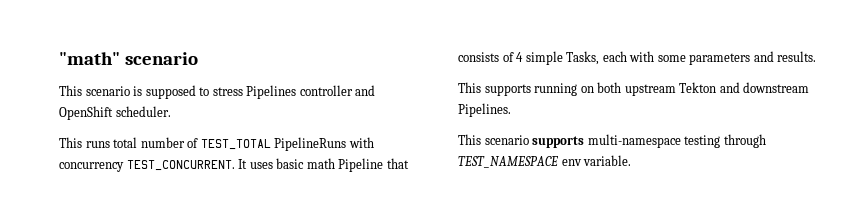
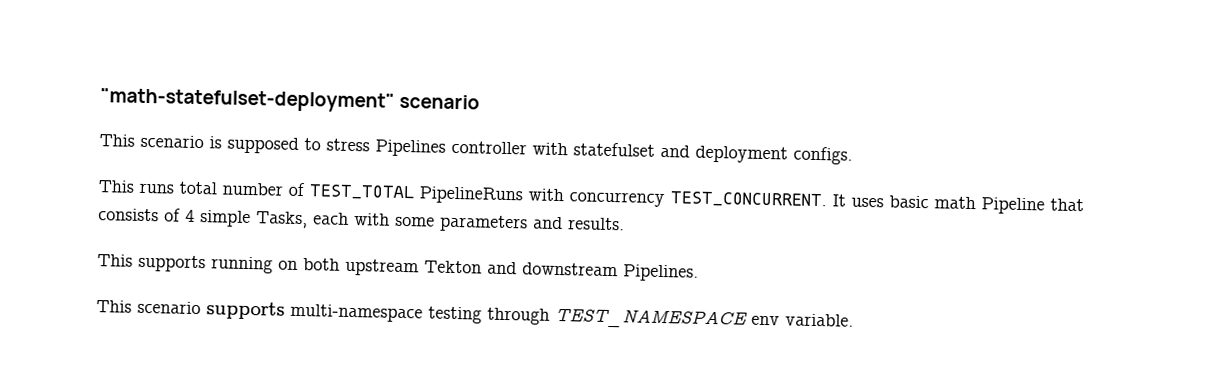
- "math" scenario
+ "math-statefulset-deployment" scenario
- This scenario is supposed to stress Pipelines controller and OpenShift scheduler.
+ This scenario is supposed to stress Pipelines controller with statefulset and deployment configs.

